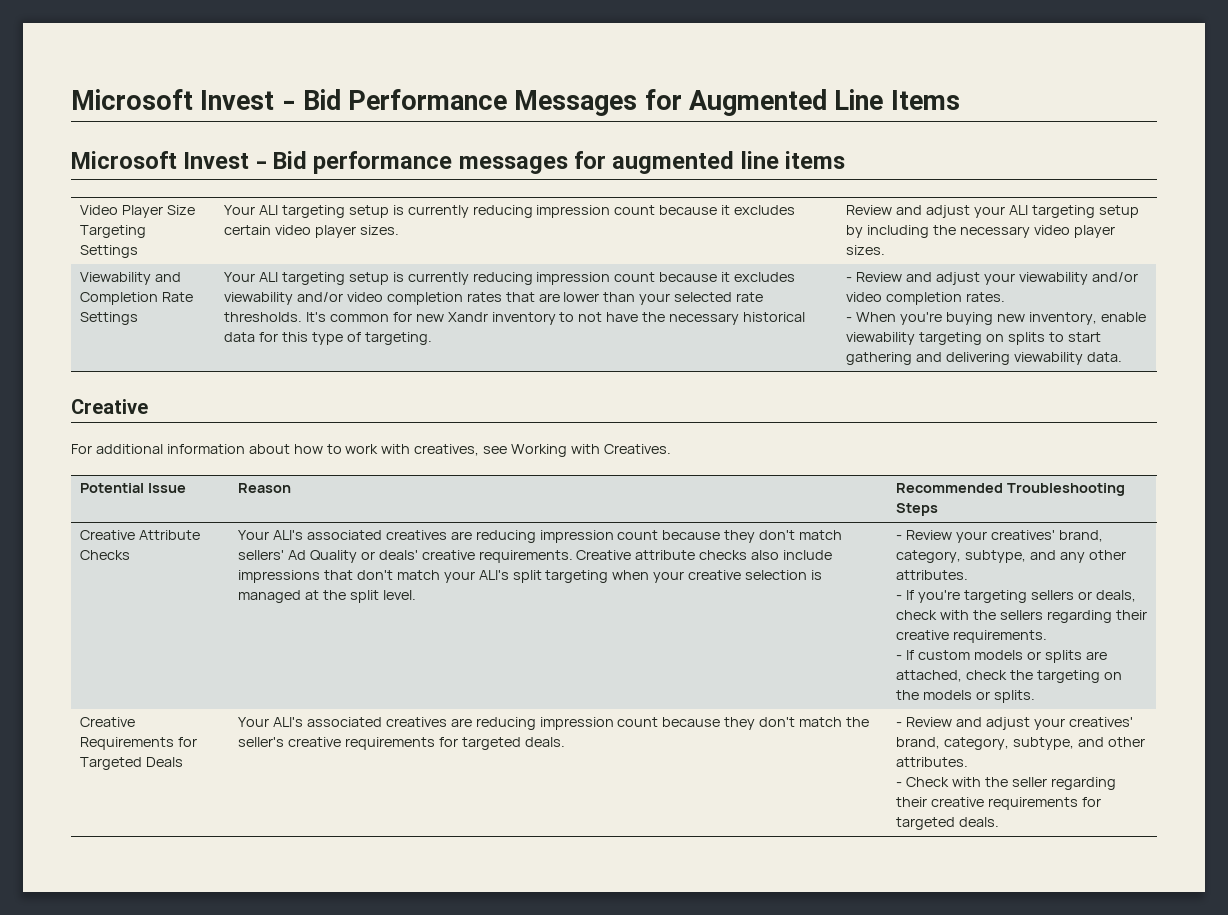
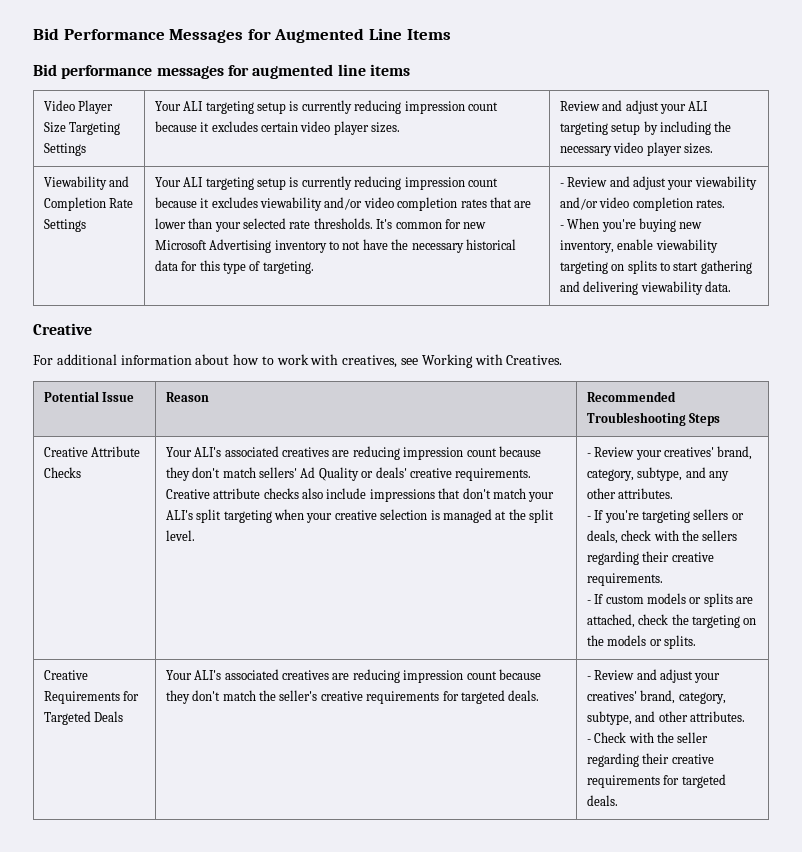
- Microsoft Invest - Bid Performance Messages for Augmented Line Items
+ Bid Performance Messages for Augmented Line Items
- Microsoft Invest - Bid performance messages for augmented line items
+ Bid performance messages for augmented line items
- It's common for new Xandr inventory to not have the necessary historical data for this type of targeting.
+ It's common for new Microsoft Advertising inventory to not have the necessary historical data for this type of targeting.

